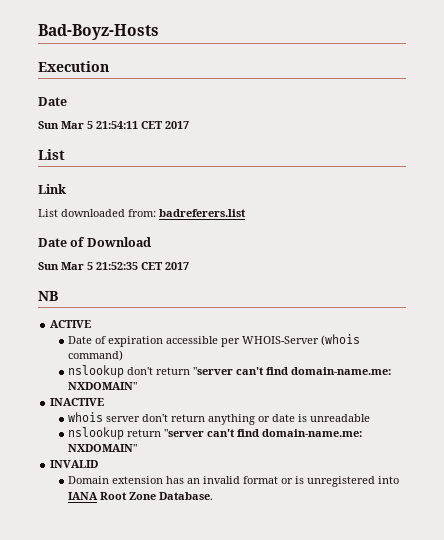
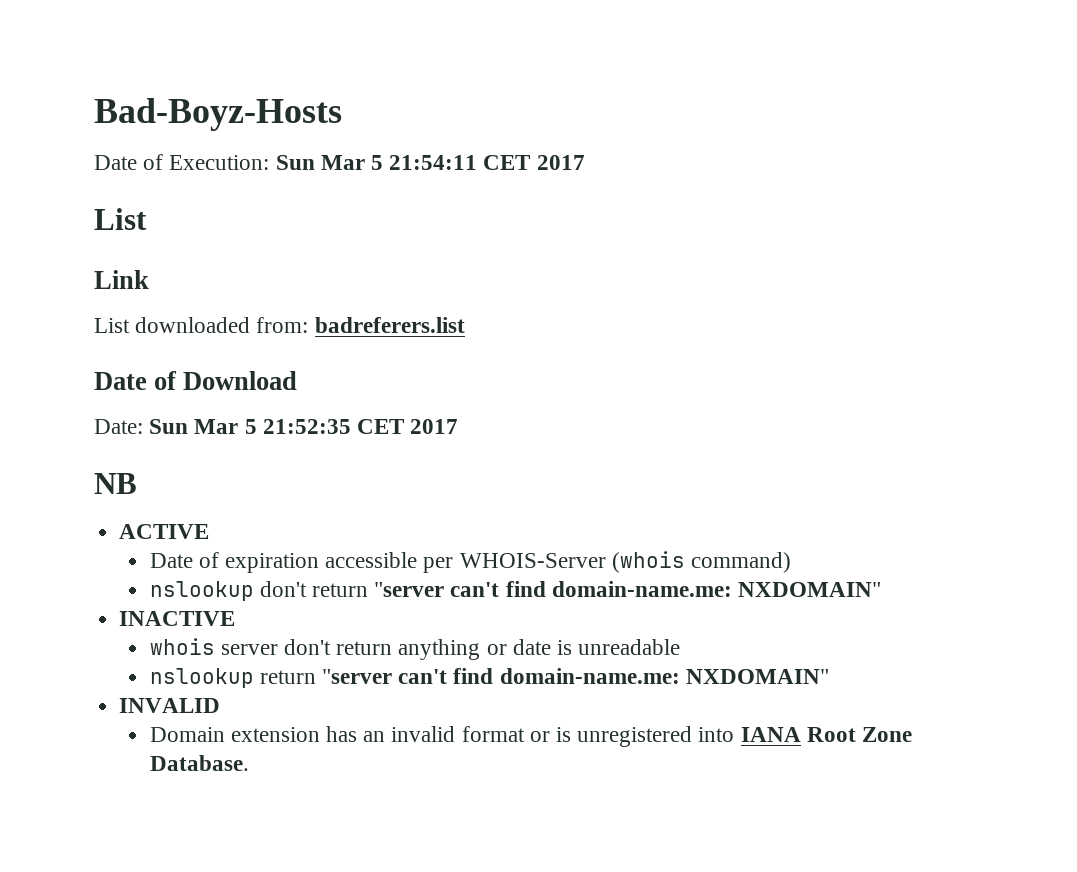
- Execution
- Date
- Sun Mar 5 21:54:11 CET 2017
+ Date of Execution: Sun Mar 5 21:54:11 CET 2017
- Sun Mar 5 21:52:35 CET 2017
+ Date: Sun Mar 5 21:52:35 CET 2017

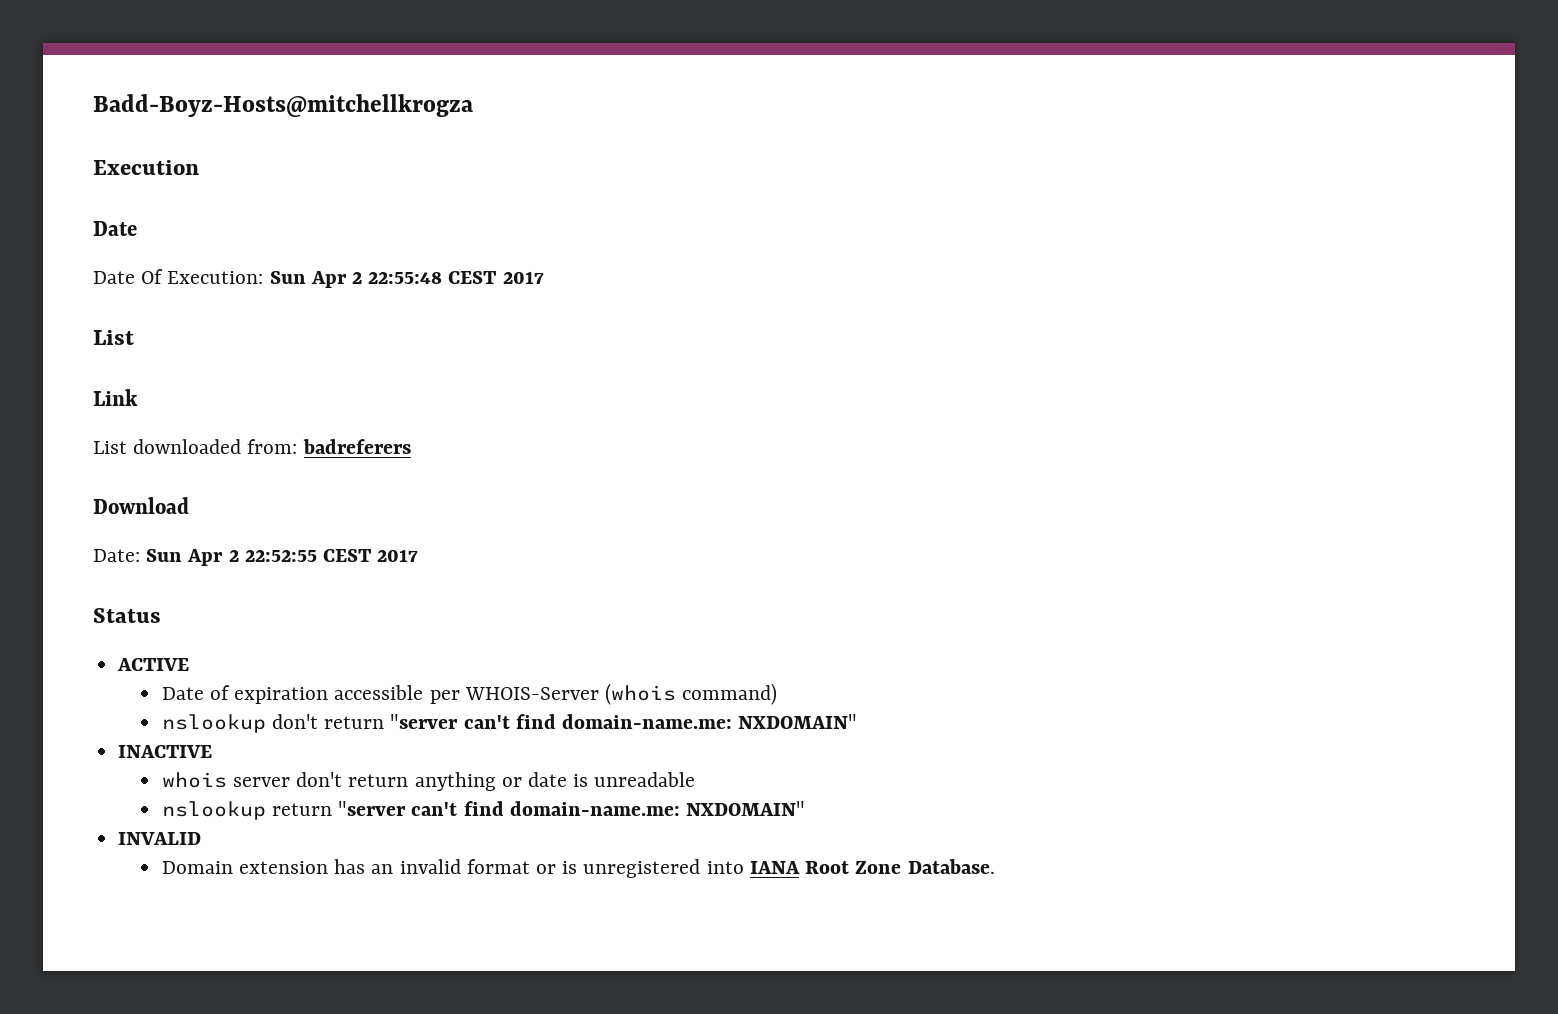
- Bad-Boyz-Hosts
- Date of Execution: Sun Mar 5 21:54:11 CET 2017
+ Badd-Boyz-Hosts@mitchellkrogza
+ Execution
+ Date
+ Date Of Execution: Sun Apr 2 22:55:48 CEST 2017
- List downloaded from: badreferers.list
- Date of Download
+ List downloaded from: badreferers
+ Download
- Date: Sun Mar 5 21:52:35 CET 2017
- NB
+ Date: Sun Apr 2 22:52:55 CEST 2017
+ Status

